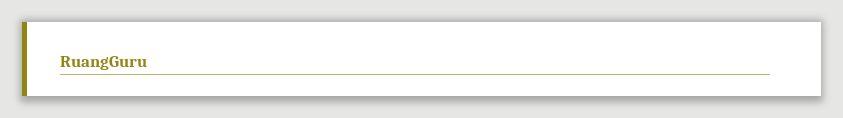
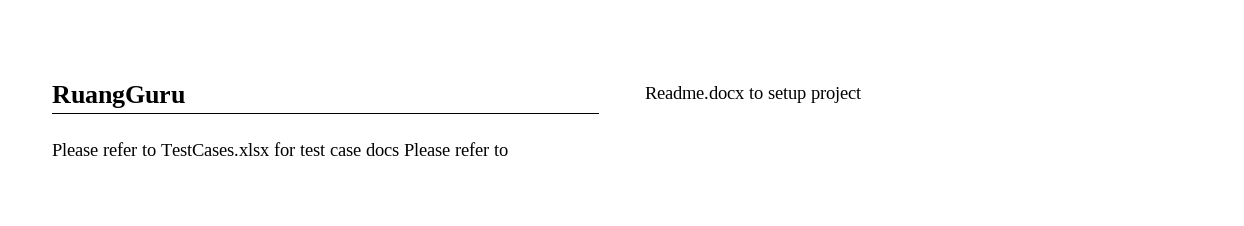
+ Please refer to TestCases.xlsx for test case docs Please refer to Readme.docx to setup project

